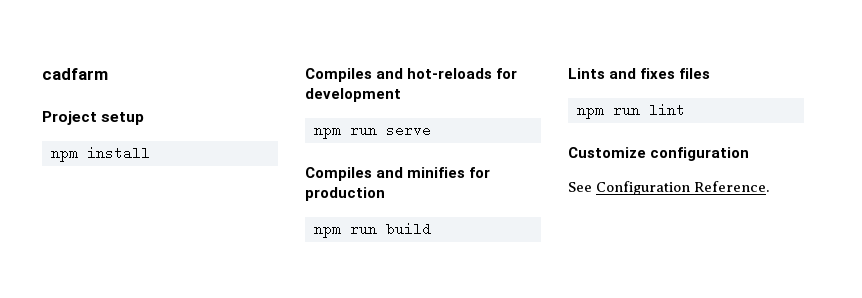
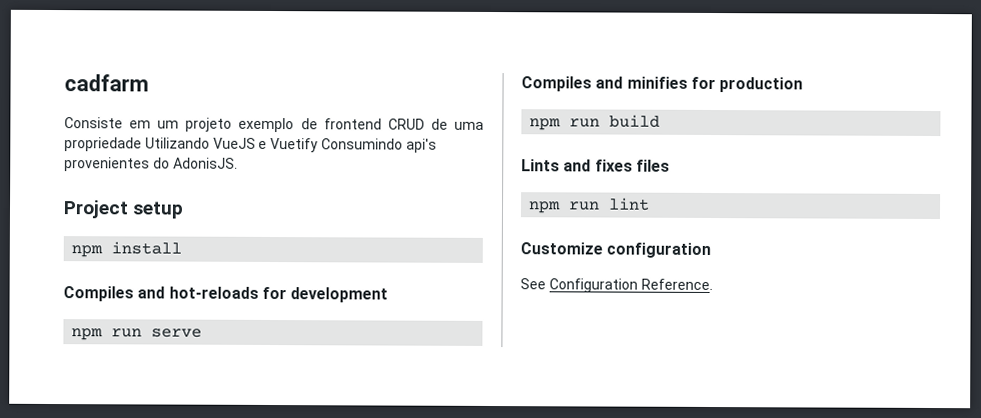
+ Consiste em um projeto exemplo de frontend CRUD de uma propriedade Utilizando VueJS e Vuetify Consumindo api's provenientes do AdonisJS.

